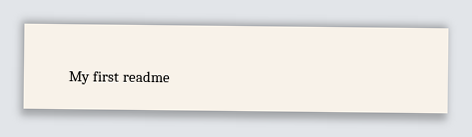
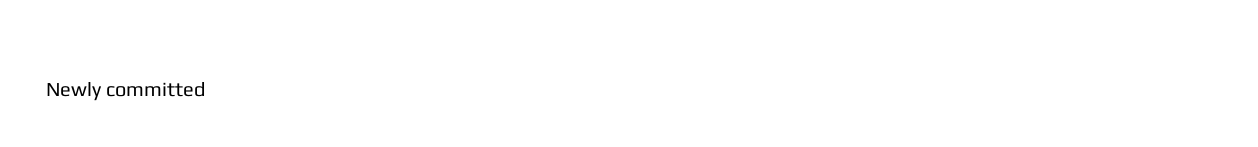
- My first readme
+ Newly committed

